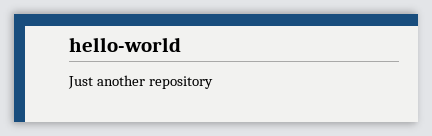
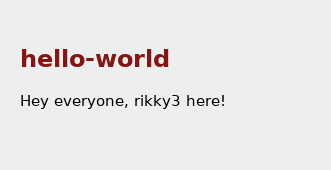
- Just another repository
+ Hey everyone, rikky3 here!

